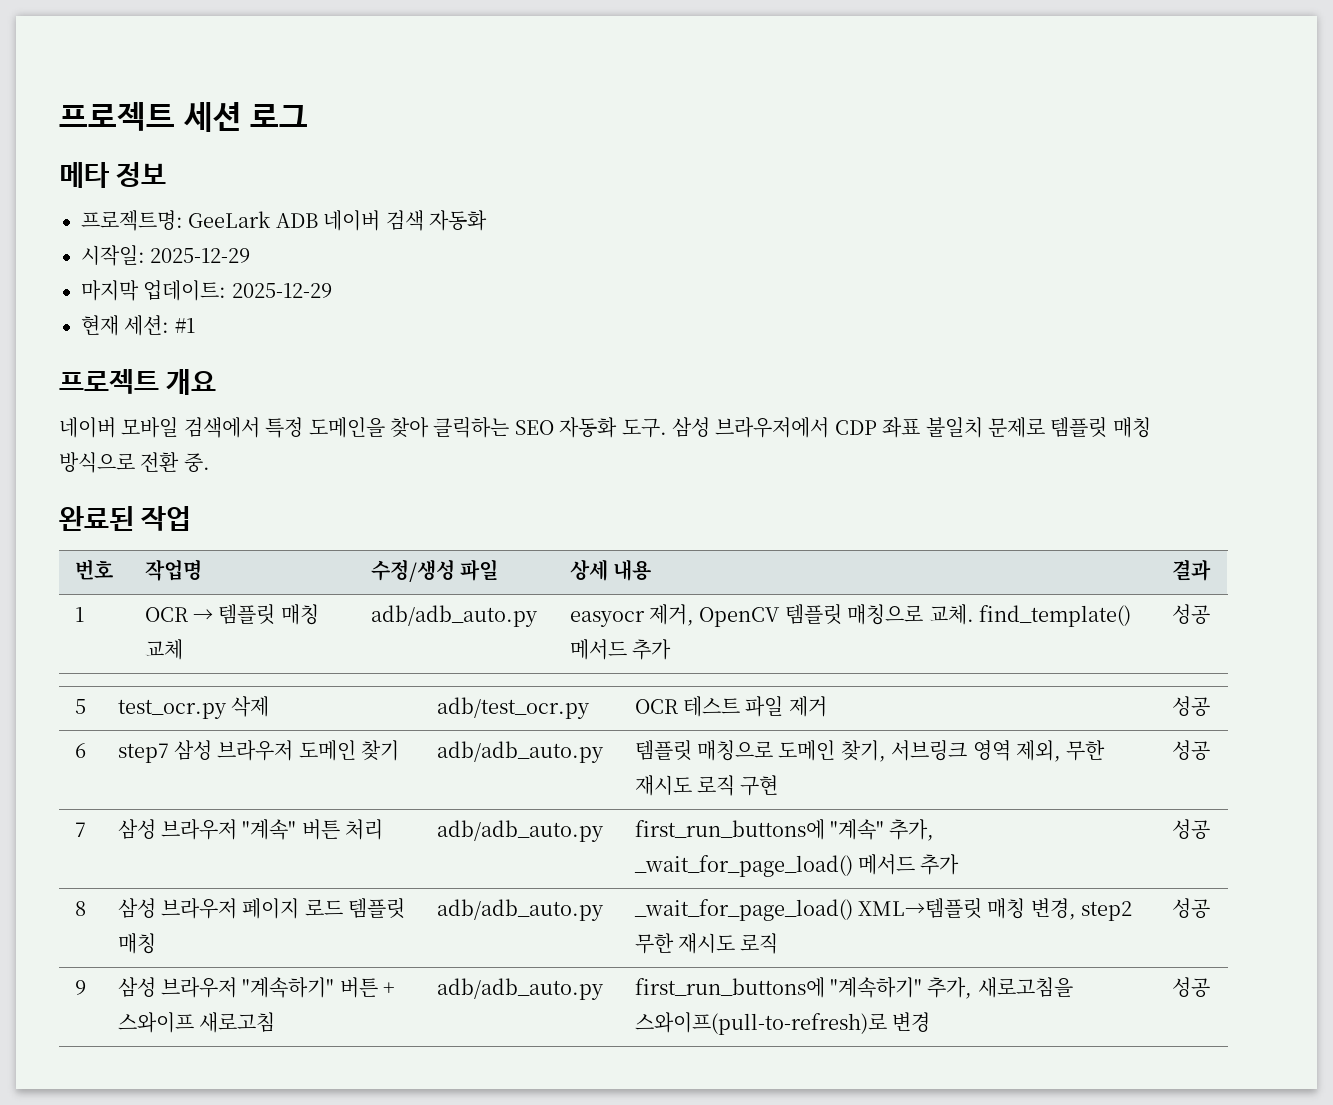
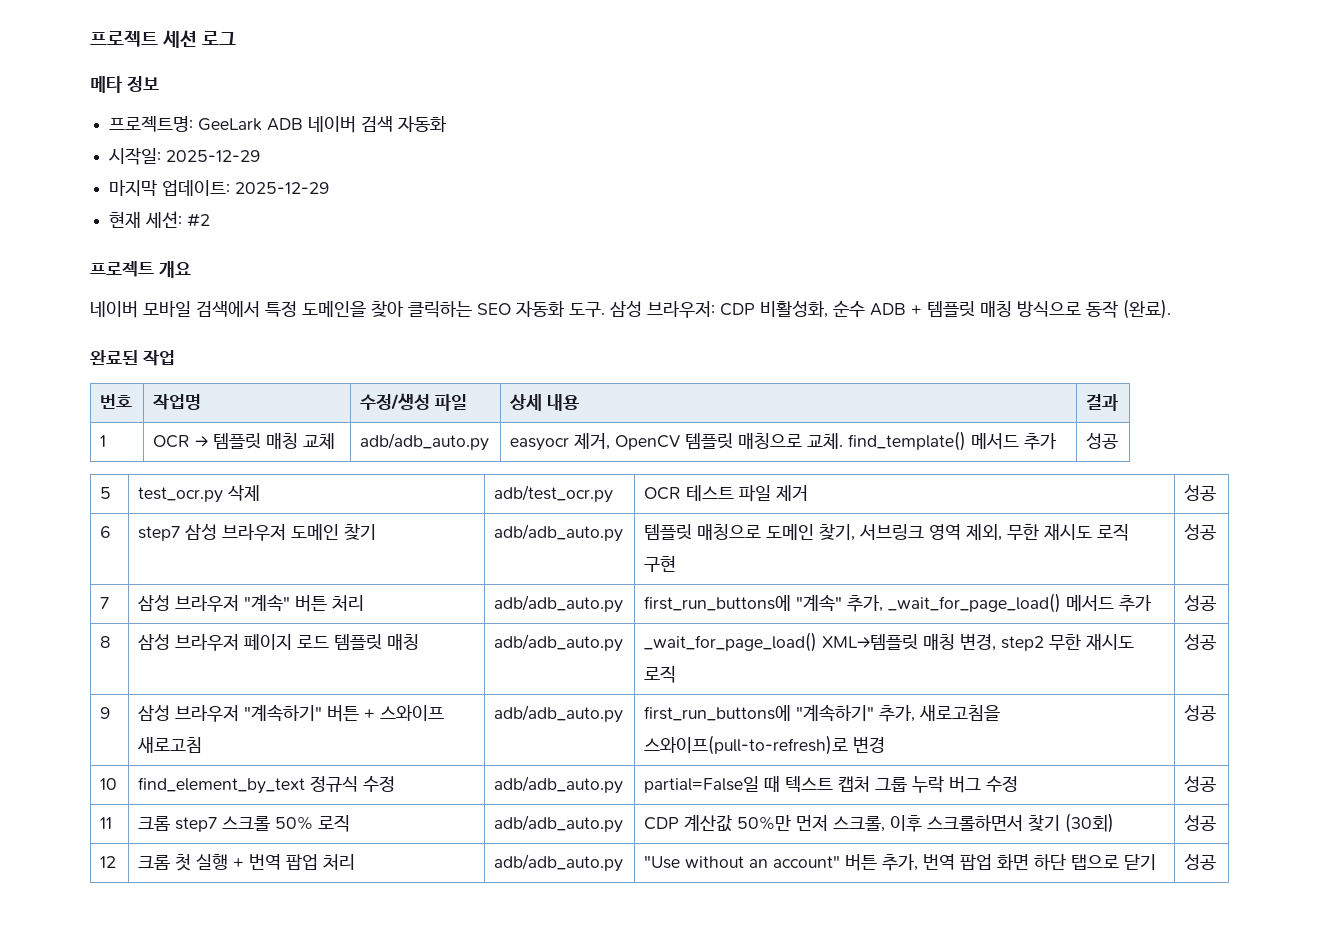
- 현재 세션: #1
+ 현재 세션: #2
- 삼성 브라우저에서 CDP 좌표 불일치 문제로 템플릿 매칭 방식으로 전환 중.
+ 삼성 브라우저: CDP 비활성화, 순수 ADB + 템플릿 매칭 방식으로 동작 (완료).
+ 10 | find_element_by_text 정규식 수정 | adb/adb_auto.py | partial=False일 때 텍스트 캡처 그룹 누락 버그 수정 | 성공
+ 11 | 크롬 step7 스크롤 50% 로직 | adb/adb_auto.py | CDP 계산값 50%만 먼저 스크롤, 이후 스크롤하면서 찾기 (30회) | 성공
+ 12 | 크롬 첫 실행 + 번역 팝업 처리 | adb/adb_auto.py | "Use without an account" 버튼 추가, 번역 팝업 화면 하단 탭으로 닫기 | 성공

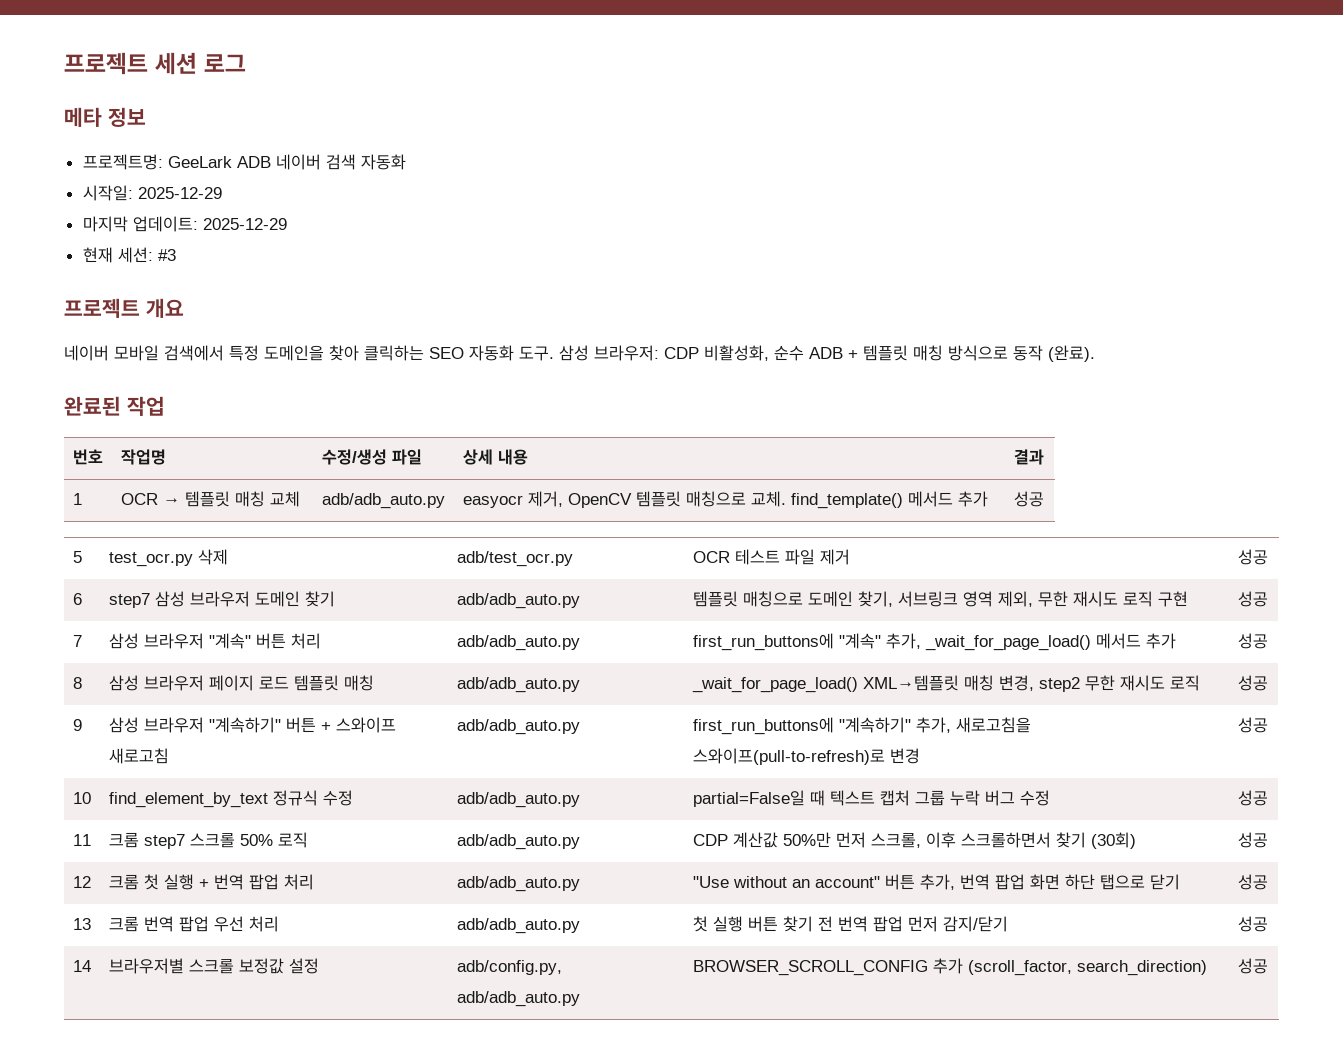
- 현재 세션: #2
+ 현재 세션: #3
+ 13 | 크롬 번역 팝업 우선 처리 | adb/adb_auto.py | 첫 실행 버튼 찾기 전 번역 팝업 먼저 감지/닫기 | 성공
+ 14 | 브라우저별 스크롤 보정값 설정 | adb/config.py, adb/adb_auto.py | BROWSER_SCROLL_CONFIG 추가 (scroll_factor, search_direction) | 성공

